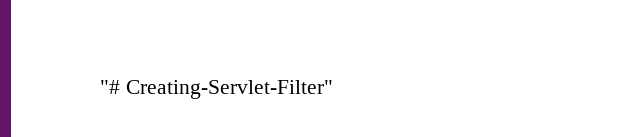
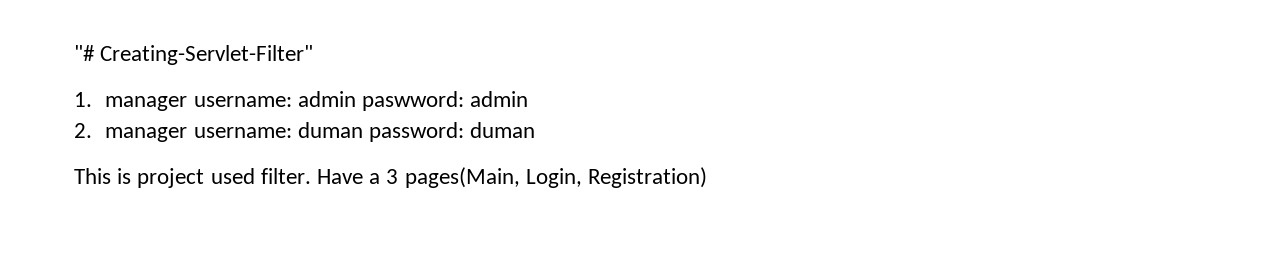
+ 1. manager username: admin paswword: admin
+ 2. manager username: duman password: duman
+ This is project used filter. Have a 3 pages(Main, Login, Registration)

